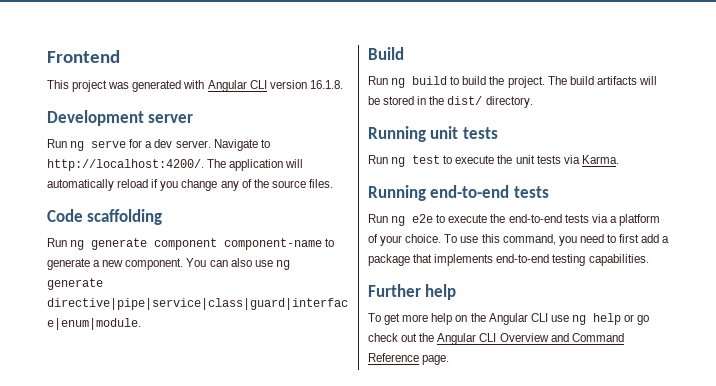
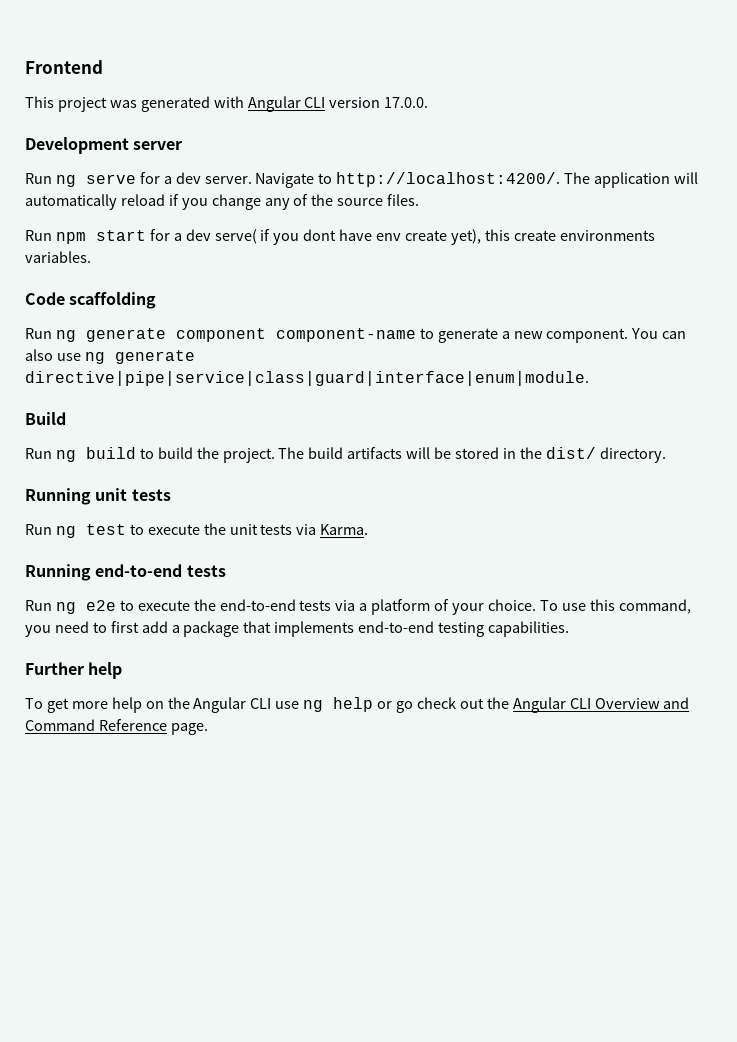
- This project was generated with Angular CLI version 16.1.8.
+ This project was generated with Angular CLI version 17.0.0.
+ Run npm start for a dev serve( if you dont have env create yet), this create environments variables.

